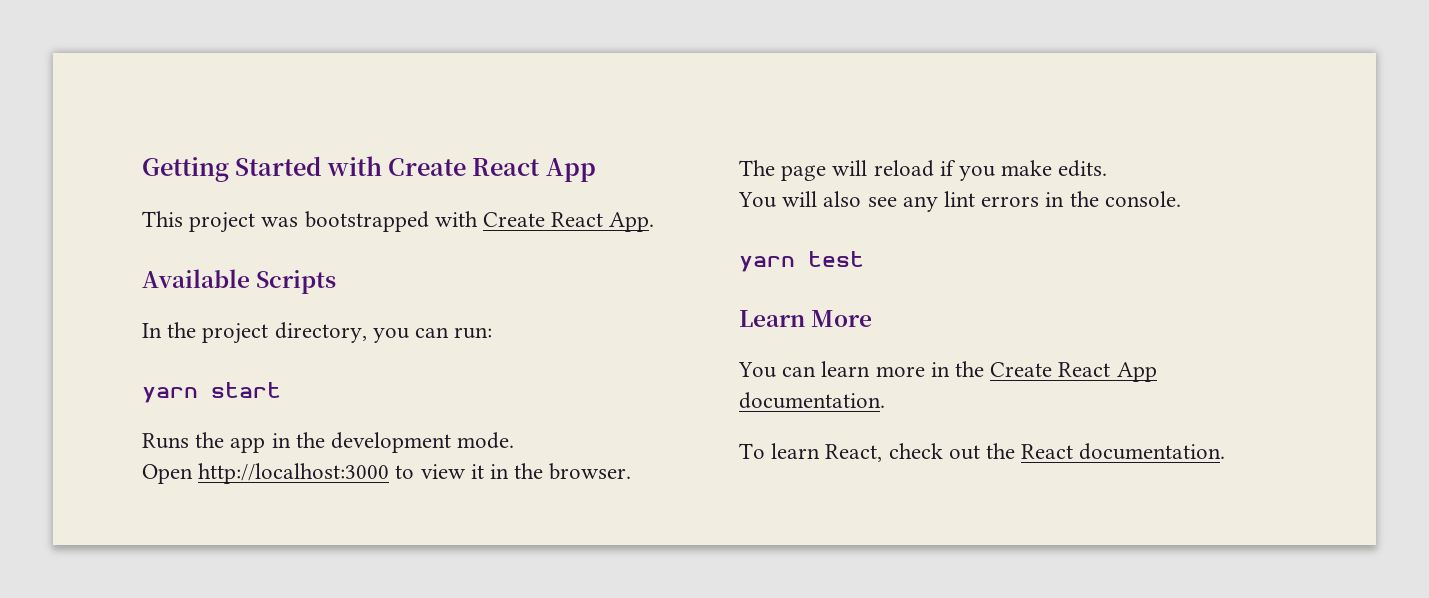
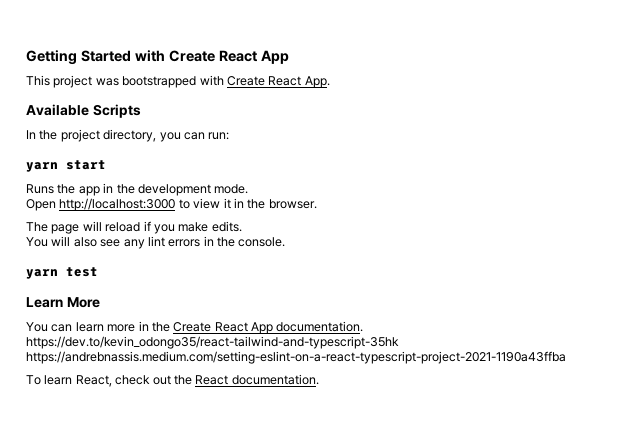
- You can learn more in the Create React App documentation.
+ You can learn more in the Create React App documentation. https://dev.to/kevin_odongo35/react-tailwind-and-typescript-35hk https://andrebnassis.medium.com/setting-eslint-on-a-react-typescript-project-2021-1190a43ffba

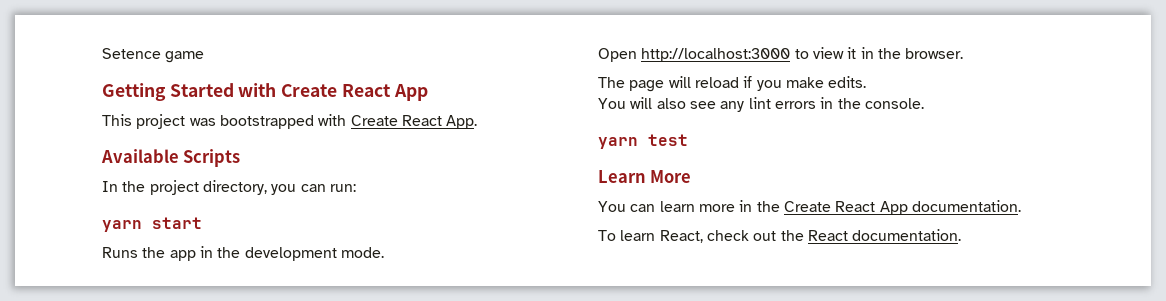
+ Setence game
- You can learn more in the Create React App documentation. https://dev.to/kevin_odongo35/react-tailwind-and-typescript-35hk https://andrebnassis.medium.com/setting-eslint-on-a-react-typescript-project-2021-1190a43ffba
+ You can learn more in the Create React App documentation.

